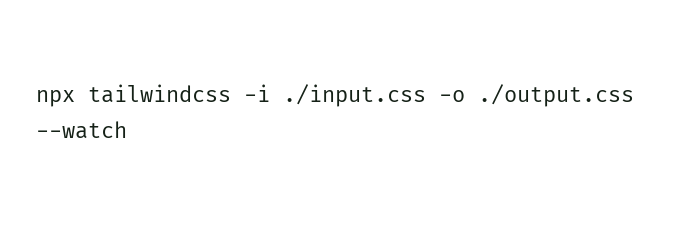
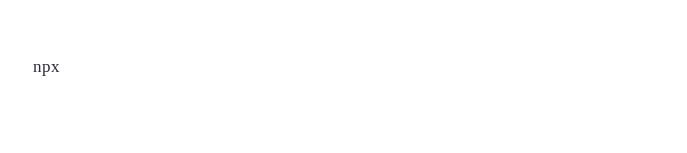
- npx tailwindcss -i ./input.css -o ./output.css --watch
+ npx

